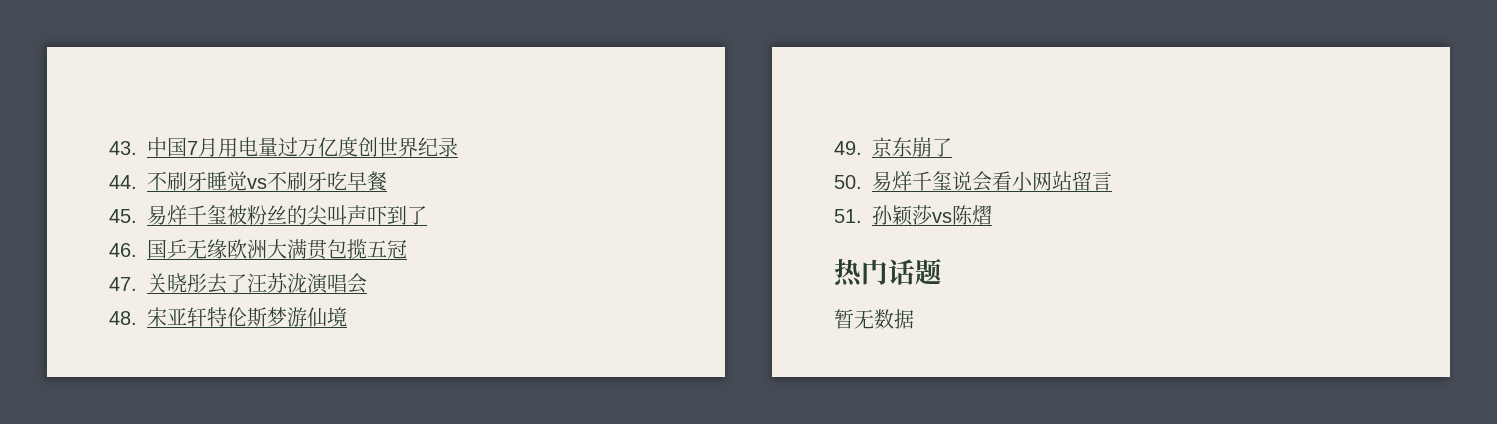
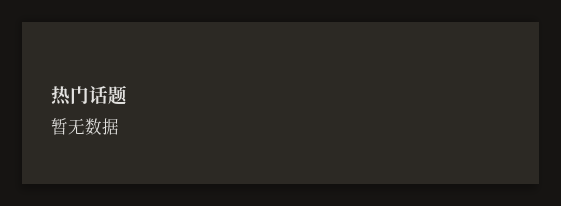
- 43.中国7月用电量过万亿度创世界纪录
- 44.不刷牙睡觉vs不刷牙吃早餐
- 45.易烊千玺被粉丝的尖叫声吓到了
- 46.国乒无缘欧洲大满贯包揽五冠
- 47.关晓彤去了汪苏泷演唱会
- 48.宋亚轩特伦斯梦游仙境
- 49.京东崩了
- 50.易烊千玺说会看小网站留言
- 51.孙颖莎vs陈熠

